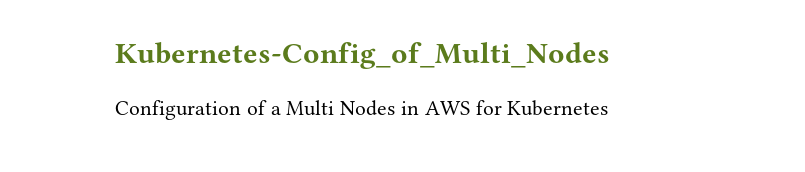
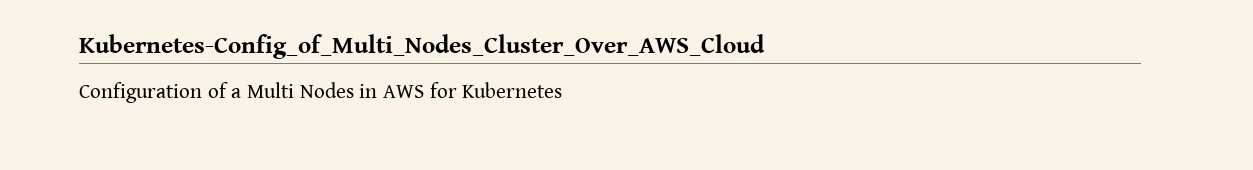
- Kubernetes-Config_of_Multi_Nodes
+ Kubernetes-Config_of_Multi_Nodes_Cluster_Over_AWS_Cloud

